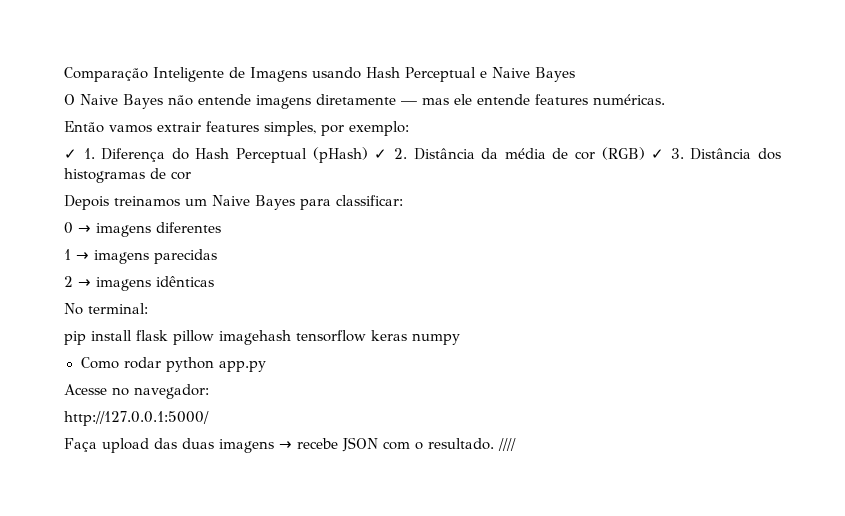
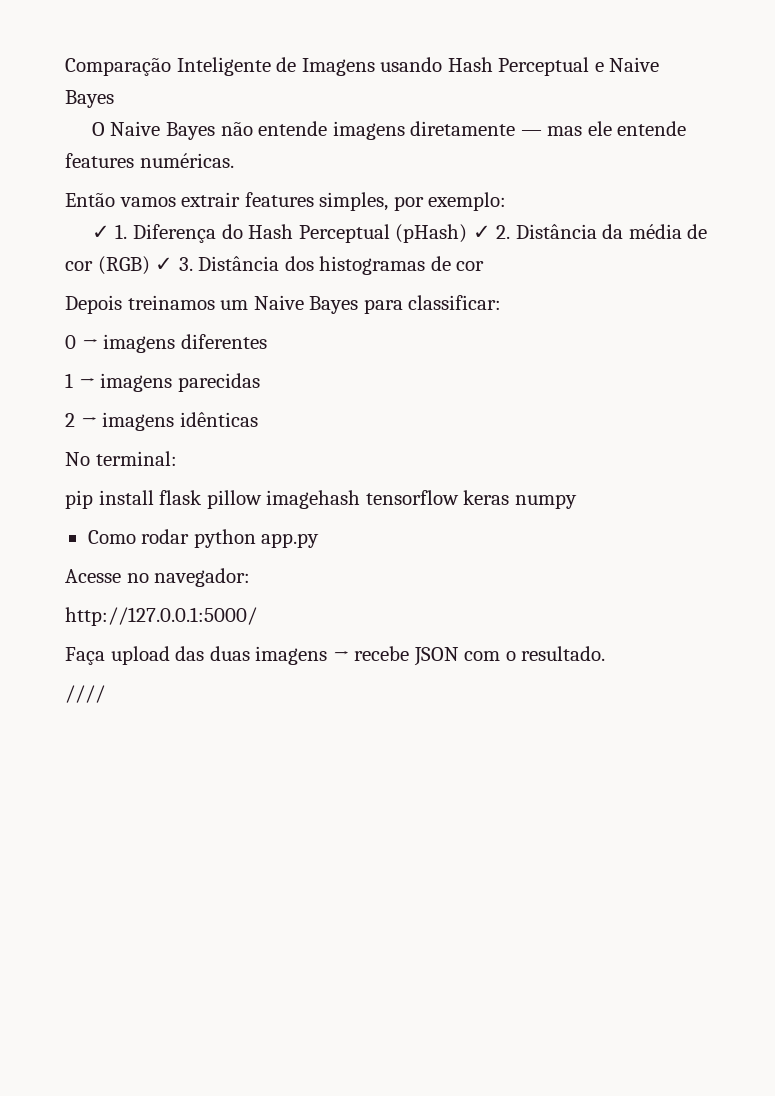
- Faça upload das duas imagens → recebe JSON com o resultado. ////
+ Faça upload das duas imagens → recebe JSON com o resultado.
+ ////

